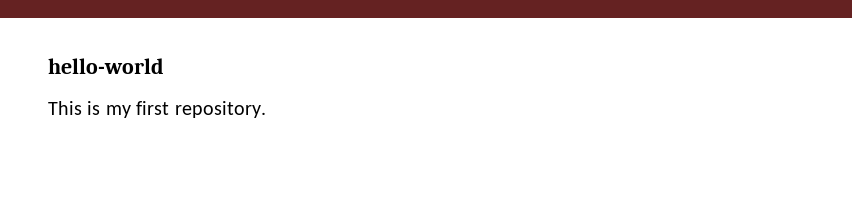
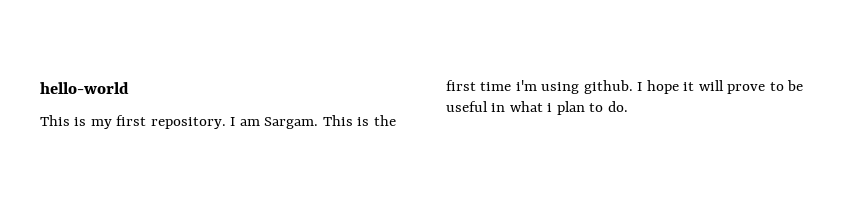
+ I am Sargam. This is the first time i'm using github. I hope it will prove to be useful in what i plan to do.

